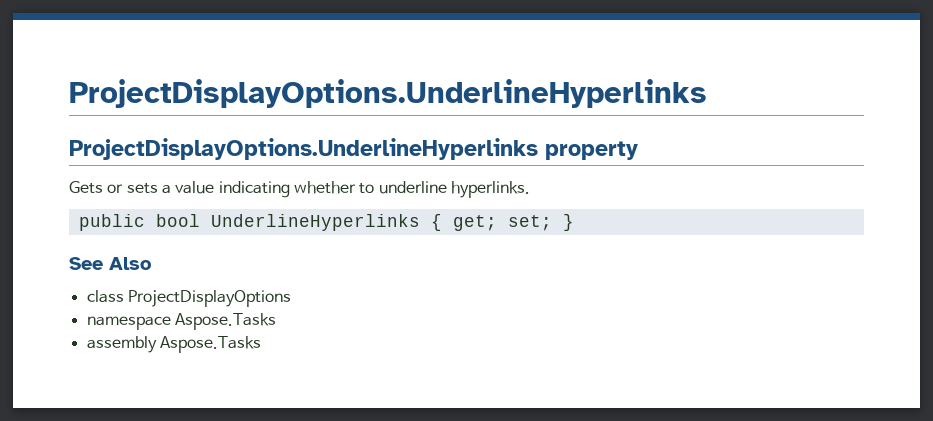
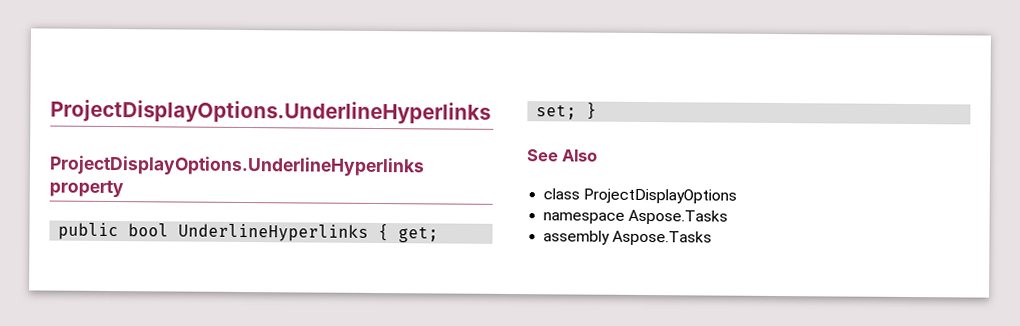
- Gets or sets a value indicating whether to underline hyperlinks.

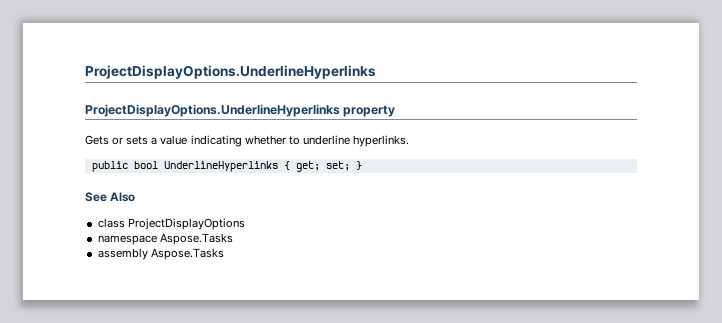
+ Gets or sets a value indicating whether to underline hyperlinks.

